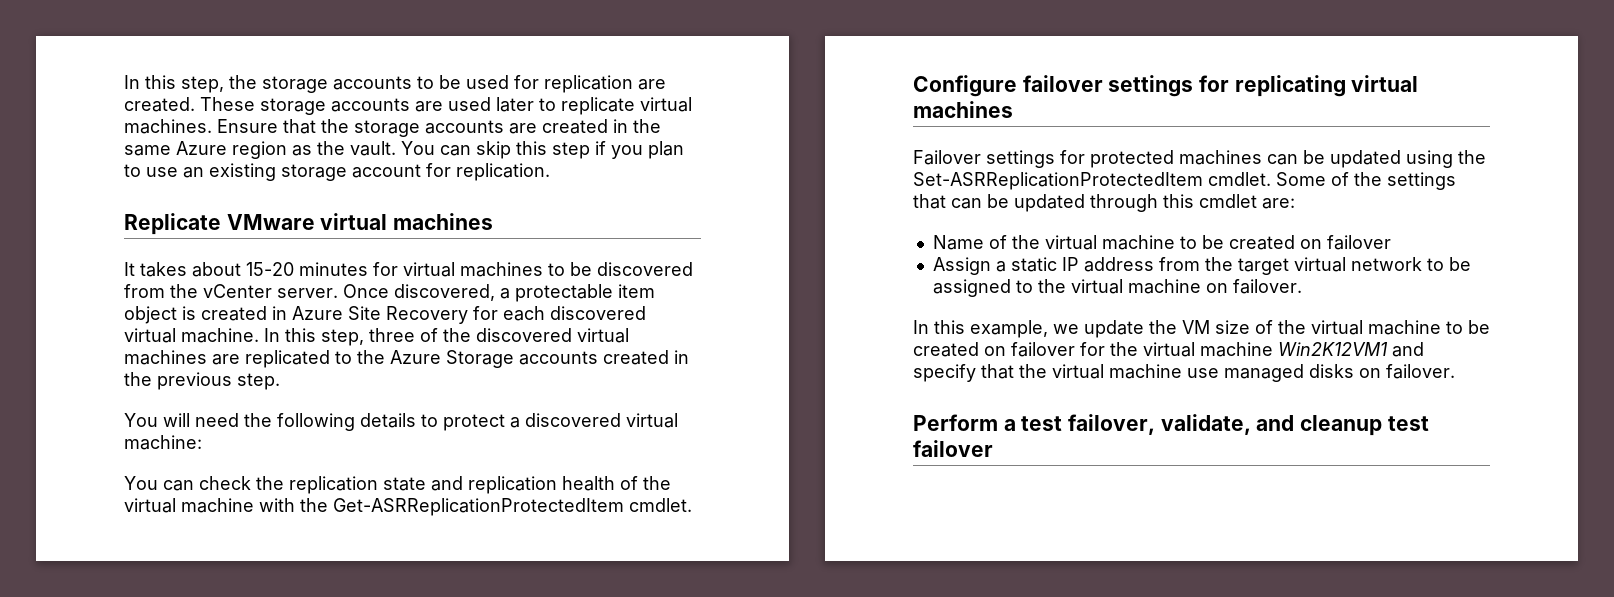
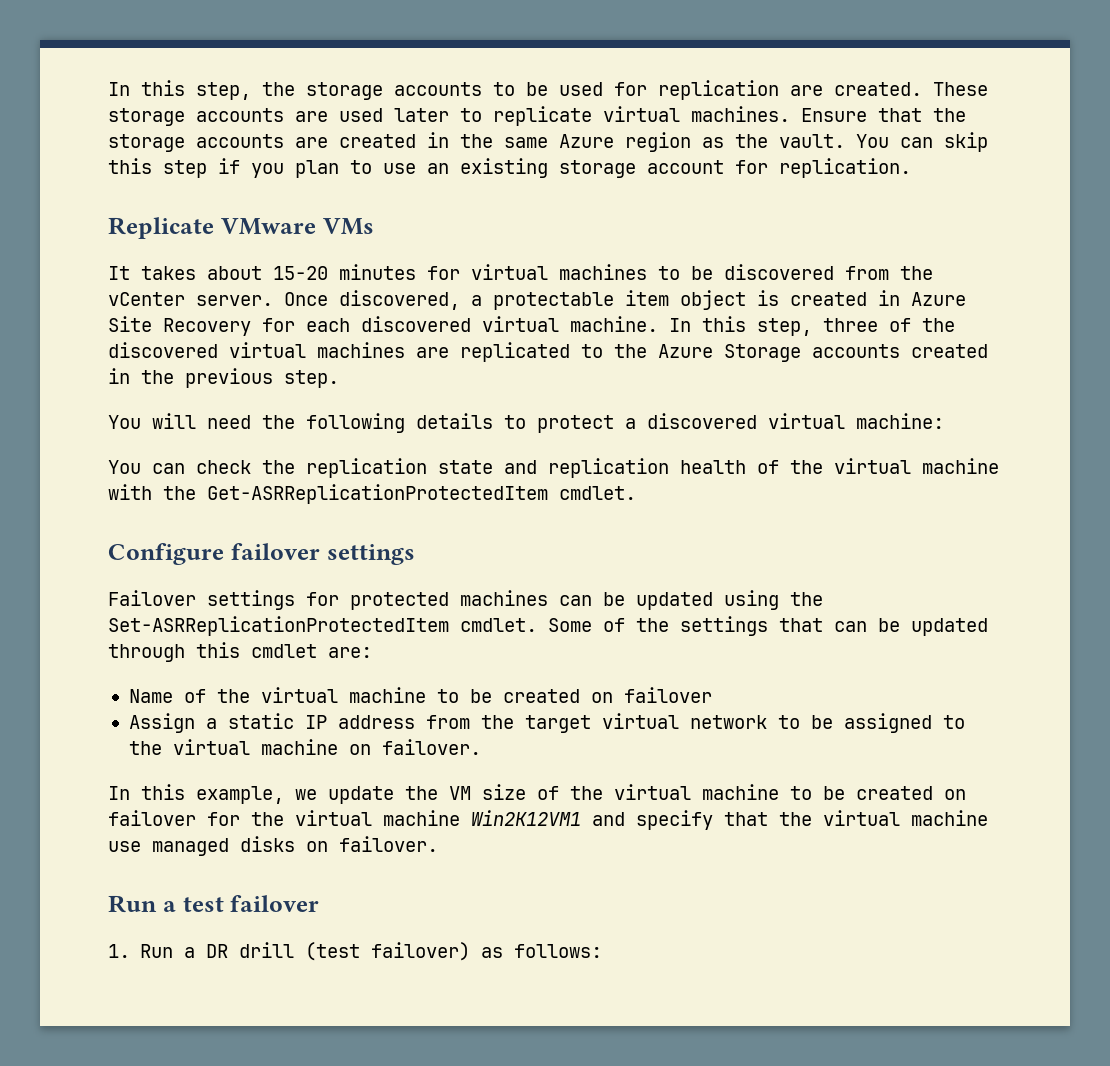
- Replicate VMware virtual machines
+ Replicate VMware VMs
- Configure failover settings for replicating virtual machines
+ Configure failover settings
- Perform a test failover, validate, and cleanup test failover
+ Run a test failover
+ 1. Run a DR drill (test failover) as follows:

